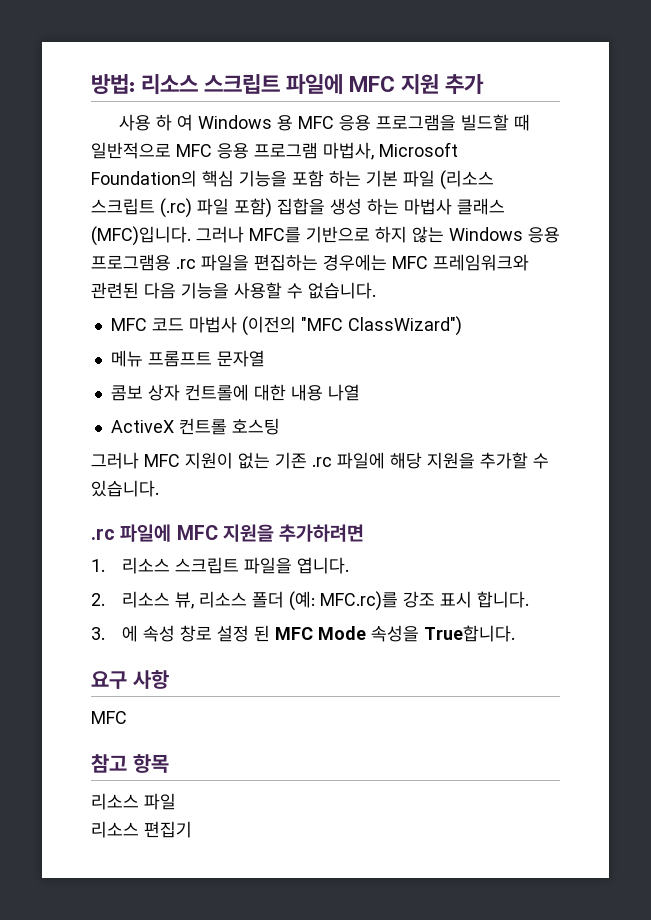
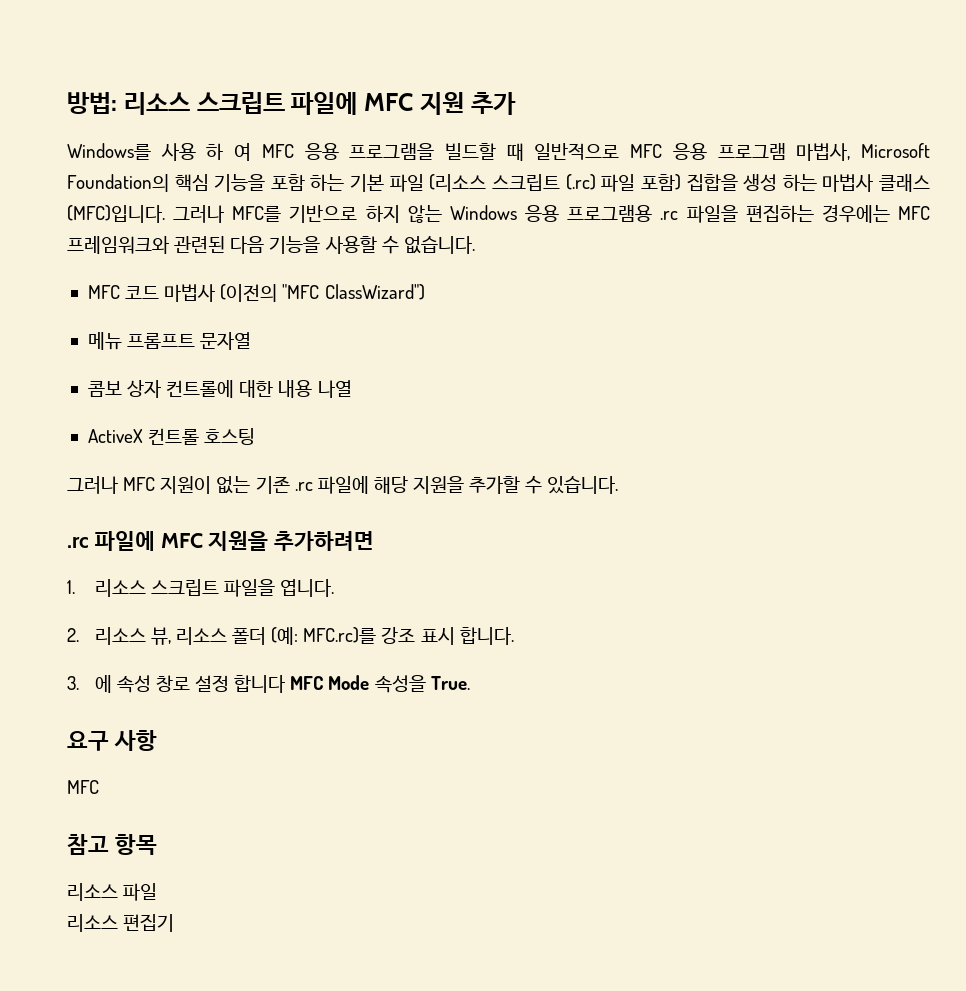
- 사용 하 여 Windows 용 MFC 응용 프로그램을 빌드할 때 일반적으로 MFC 응용 프로그램 마법사, Microsoft Foundation의 핵심 기능을 포함 하는 기본 파일 (리소스 스크립트 (.rc) 파일 포함) 집합을 생성 하는 마법사 클래스 (MFC)입니다.
+ Windows를 사용 하 여 MFC 응용 프로그램을 빌드할 때 일반적으로 MFC 응용 프로그램 마법사, Microsoft Foundation의 핵심 기능을 포함 하는 기본 파일 (리소스 스크립트 (.rc) 파일 포함) 집합을 생성 하는 마법사 클래스 (MFC)입니다.
- 3. 에 속성 창로 설정 된 MFC Mode 속성을 True합니다.
+ 3. 에 속성 창로 설정 합니다 MFC Mode 속성을 True.

